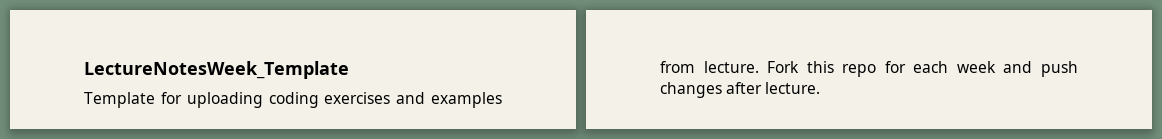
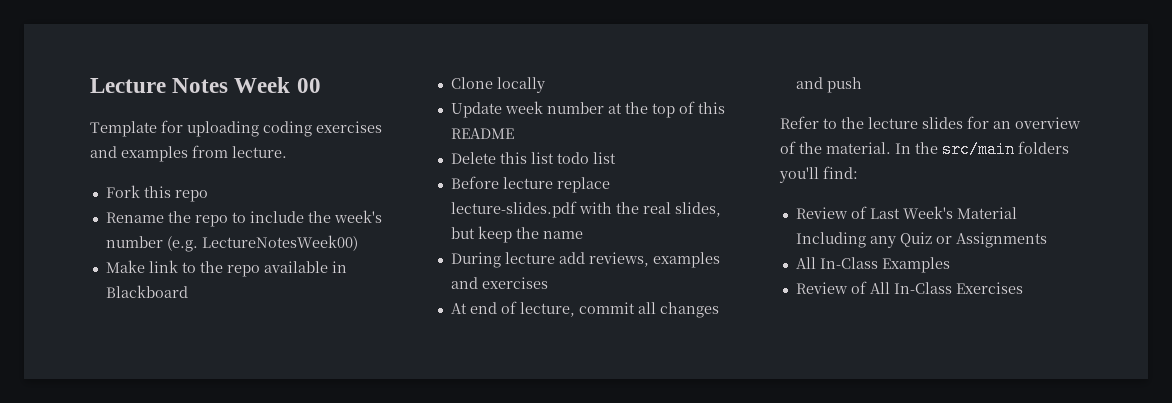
- LectureNotesWeek_Template
+ Lecture Notes Week 00
- Template for uploading coding exercises and examples from lecture. Fork this repo for each week and push changes after lecture.
+ Template for uploading coding exercises and examples from lecture.
+ Fork this repo
+ Rename the repo to include the week's number (e.g. LectureNotesWeek00)
+ Make link to the repo available in Blackboard
+ Clone locally
+ Update week number at the top of this README
+ Delete this list todo list
+ Before lecture replace lecture-slides.pdf with the real slides, but keep the name
+ During lecture add reviews, examples and exercises
+ At end of lecture, commit all changes and push
+ Refer to the lecture slides for an overview of the material. In the src/main folders you'll find:
+ Review of Last Week's Material Including any Quiz or Assignments
+ All In-Class Examples
+ Review of All In-Class Exercises

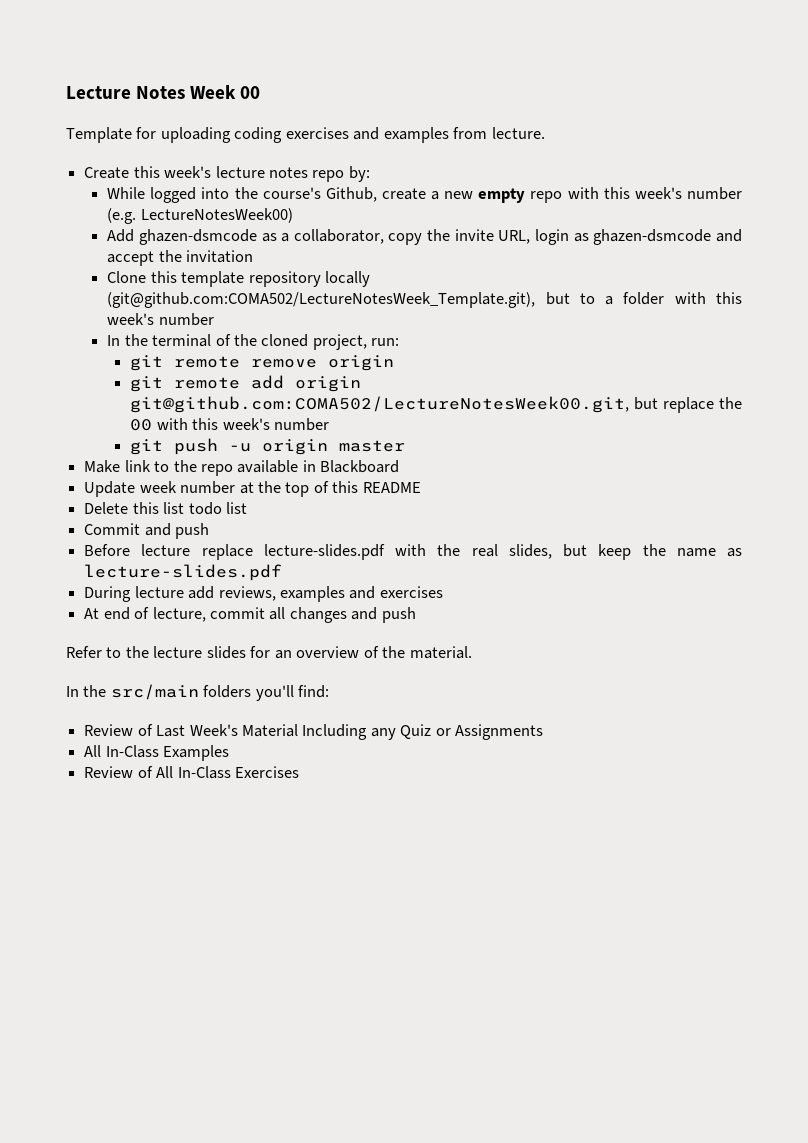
- Fork this repo
- Rename the repo to include the week's number (e.g. LectureNotesWeek00)
+ Create this week's lecture notes repo by:
+ While logged into the course's Github, create a new empty repo with this week's number (e.g. LectureNotesWeek00)
+ Add ghazen-dsmcode as a collaborator, copy the invite URL, login as ghazen-dsmcode and accept the invitation
+ Clone this template repository locally (git@github.com:COMA502/LectureNotesWeek_Template.git), but to a folder with this week's number
+ In the terminal of the cloned project, run:
+ git remote remove origin
+ git remote add origin git@github.com:COMA502/LectureNotesWeek00.git, but replace the 00 with this week's number
+ git push -u origin master
- Clone locally
+ Commit and push
- Before lecture replace lecture-slides.pdf with the real slides, but keep the name
+ Before lecture replace lecture-slides.pdf with the real slides, but keep the name as lecture-slides.pdf
- Refer to the lecture slides for an overview of the material. In the src/main folders you'll find:
+ Refer to the lecture slides for an overview of the material.
+ In the src/main folders you'll find:

